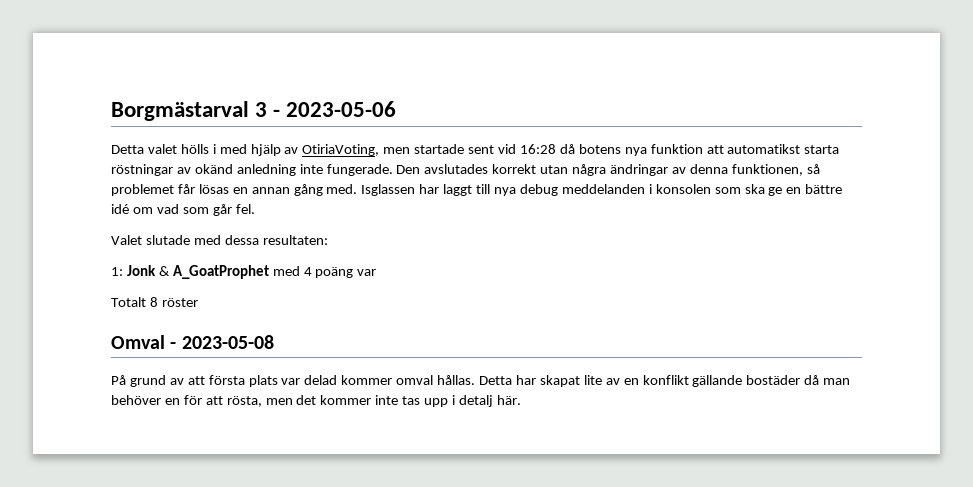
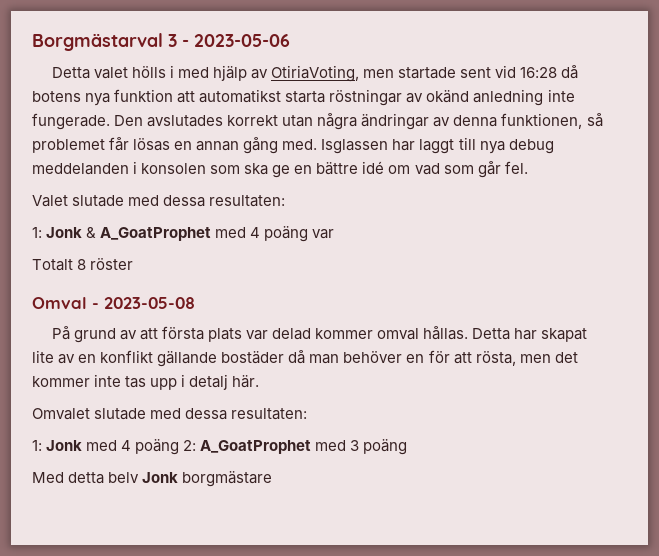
+ Omvalet slutade med dessa resultaten:
+ 1: Jonk med 4 poäng 2: A_GoatProphet med 3 poäng
+ Med detta belv Jonk borgmästare

